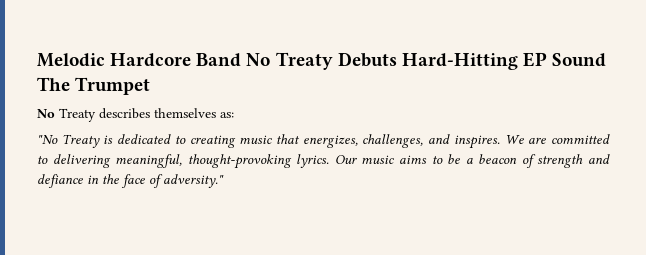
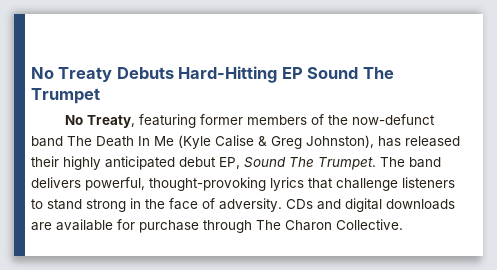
- Melodic Hardcore Band No Treaty Debuts Hard-Hitting EP Sound The Trumpet
+ No Treaty Debuts Hard-Hitting EP Sound The Trumpet
- No Treaty describes themselves as:
- "No Treaty is dedicated to creating music that energizes, challenges, and inspires. We are committed to delivering meaningful, thought-provoking lyrics. Our music aims to be a beacon of strength and defiance in the face of adversity."
+ No Treaty, featuring former members of the now-defunct band The Death In Me (Kyle Calise & Greg Johnston), has released their highly anticipated debut EP, Sound The Trumpet. The band delivers powerful, thought-provoking lyrics that challenge listeners to stand strong in the face of adversity. CDs and digital downloads are available for purchase through The Charon Collective.

